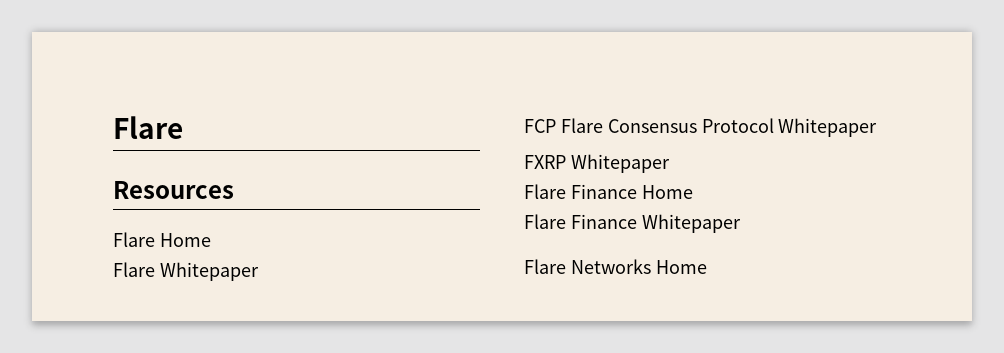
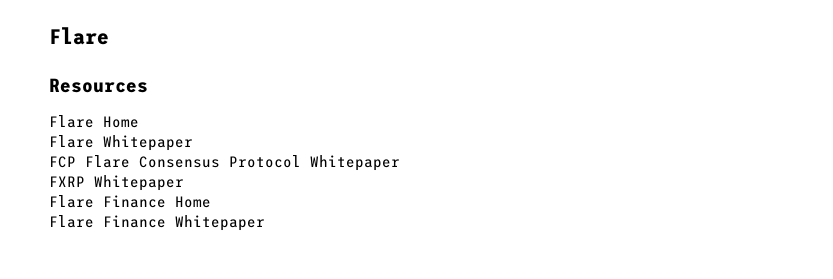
- Flare Networks Home

